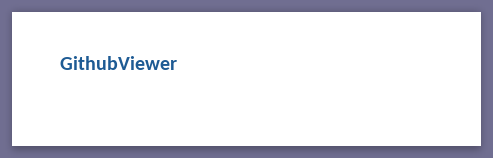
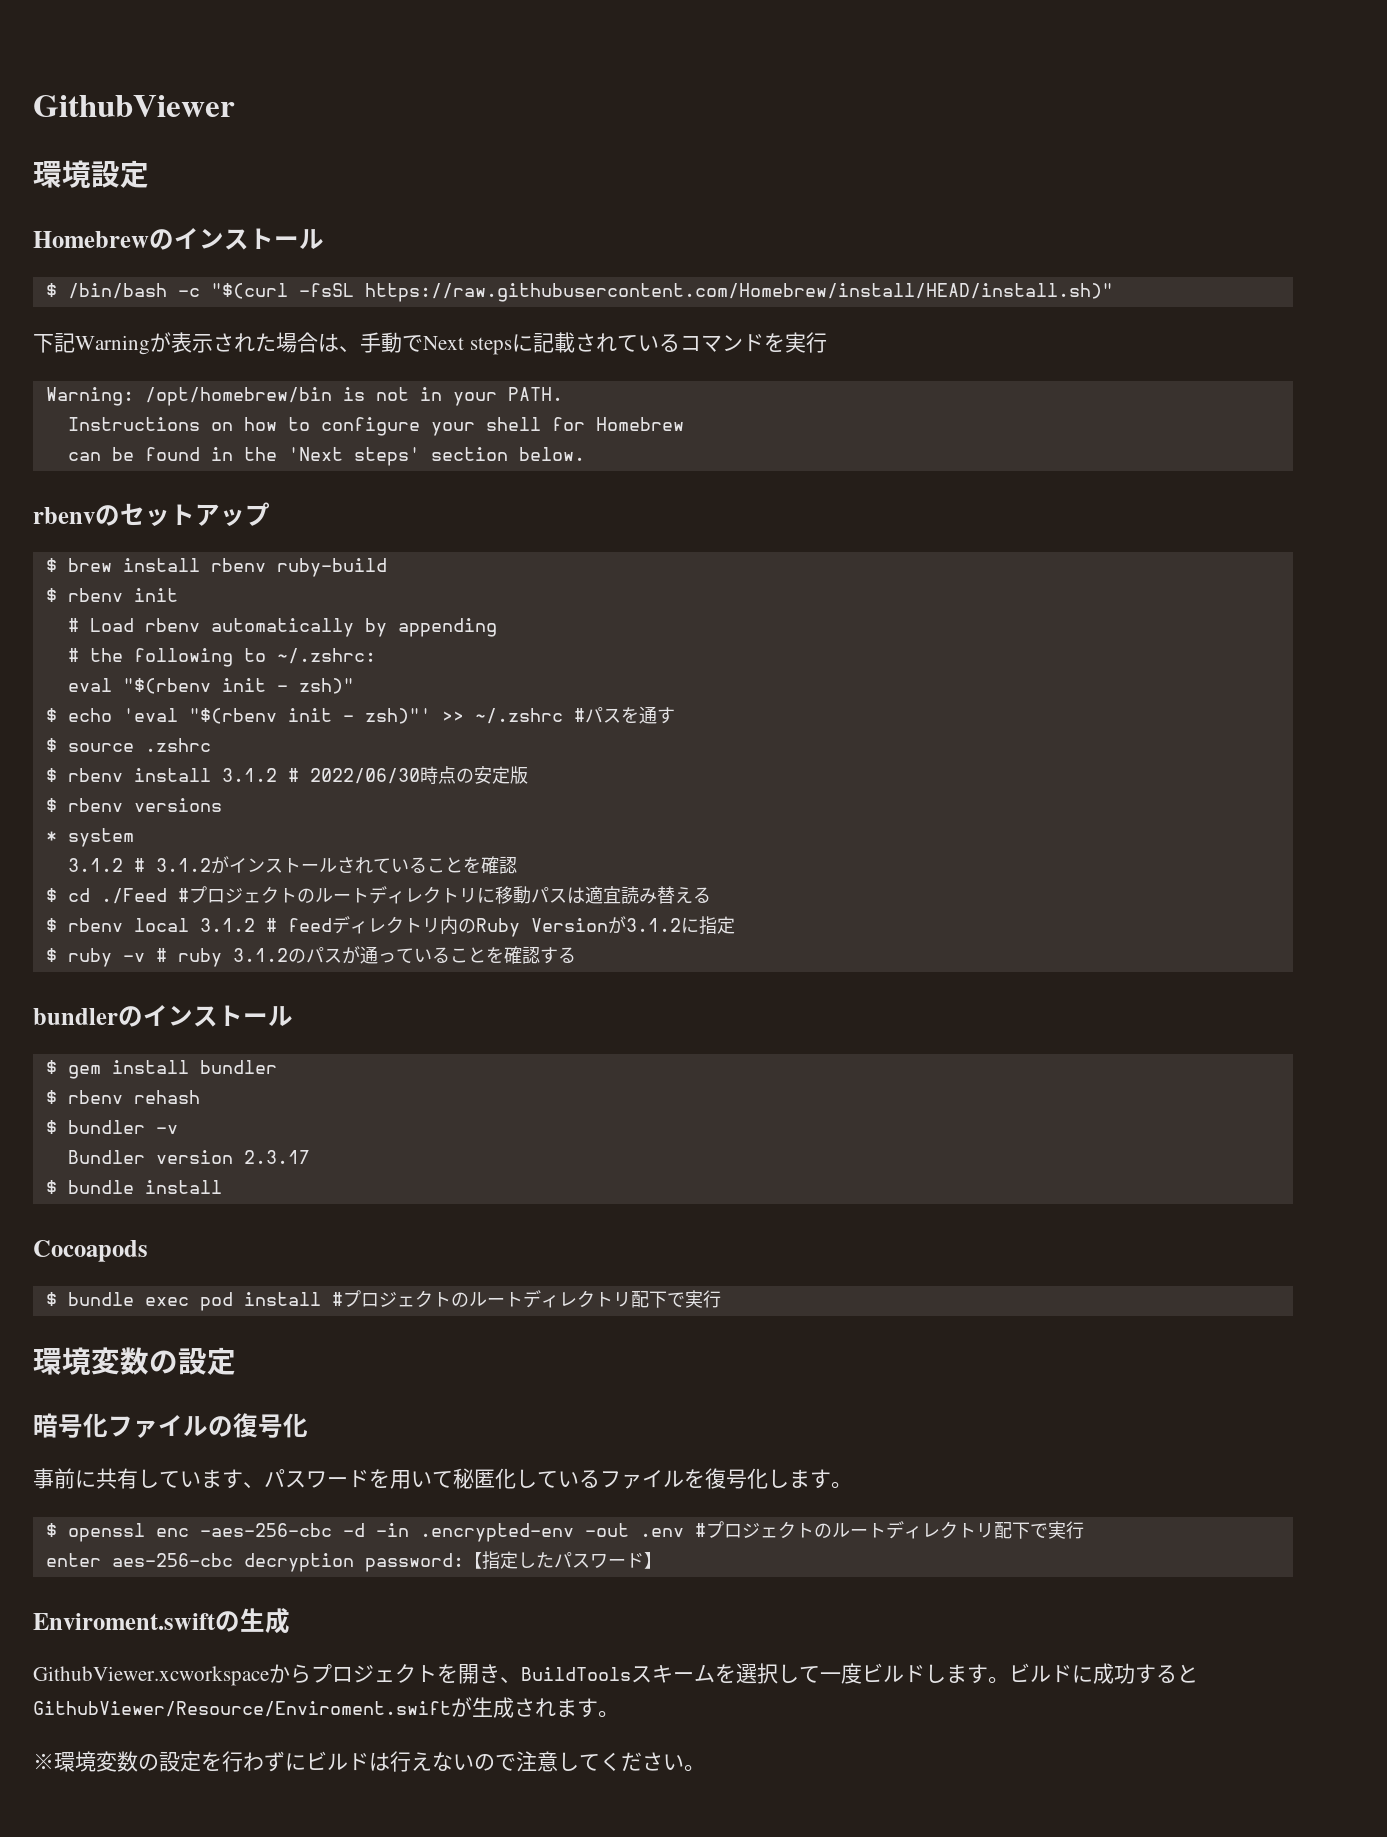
+ 環境設定
+ Homebrewのインストール
+ $ /bin/bash -c "$(curl -fsSL https://raw.githubusercontent.com/Homebrew/install/HEAD/install.sh)"
+ 下記Warningが表示された場合は、手動でNext stepsに記載されているコマンドを実行
+ Warning: /opt/homebrew/bin is not in your PATH.
+ Instructions on how to configure your shell for Homebrew
+ can be found in the 'Next steps' section below.
+ rbenvのセットアップ
+ $ brew install rbenv ruby-build
+ $ rbenv init
+ # Load rbenv automatically by appending
+ # the following to ~/.zshrc:
+ eval "$(rbenv init - zsh)"
+ $ echo 'eval "$(rbenv init - zsh)"' >> ~/.zshrc #パスを通す
+ $ source .zshrc
+ $ rbenv install 3.1.2 # 2022/06/30時点の安定版
+ $ rbenv versions
+ * system
+ 3.1.2 # 3.1.2がインストールされていることを確認
+ $ cd ./Feed #プロジェクトのルートディレクトリに移動パスは適宜読み替える
+ $ rbenv local 3.1.2 # feedディレクトリ内のRuby Versionが3.1.2に指定
+ $ ruby -v # ruby 3.1.2のパスが通っていることを確認する
+ bundlerのインストール
+ $ gem install bundler
+ $ rbenv rehash
+ $ bundler -v
+ Bundler version 2.3.17
+ $ bundle install
+ Cocoapods
+ $ bundle exec pod install #プロジェクトのルートディレクトリ配下で実行
+ 環境変数の設定
+ 暗号化ファイルの復号化
+ 事前に共有しています、パスワードを用いて秘匿化しているファイルを復号化します。
+ $ openssl enc -aes-256-cbc -d -in .encrypted-env -out .env #プロジェクトのルートディレクトリ配下で実行
+ enter aes-256-cbc decryption password:【指定したパスワード】
+ Enviroment.swiftの生成
+ GithubViewer.xcworkspaceからプロジェクトを開き、BuildToolsスキームを選択して一度ビルドします。ビルドに成功するとGithubViewer/Resource/Enviroment.swiftが生成されます。
+ ※環境変数の設定を行わずにビルドは行えないので注意してください。

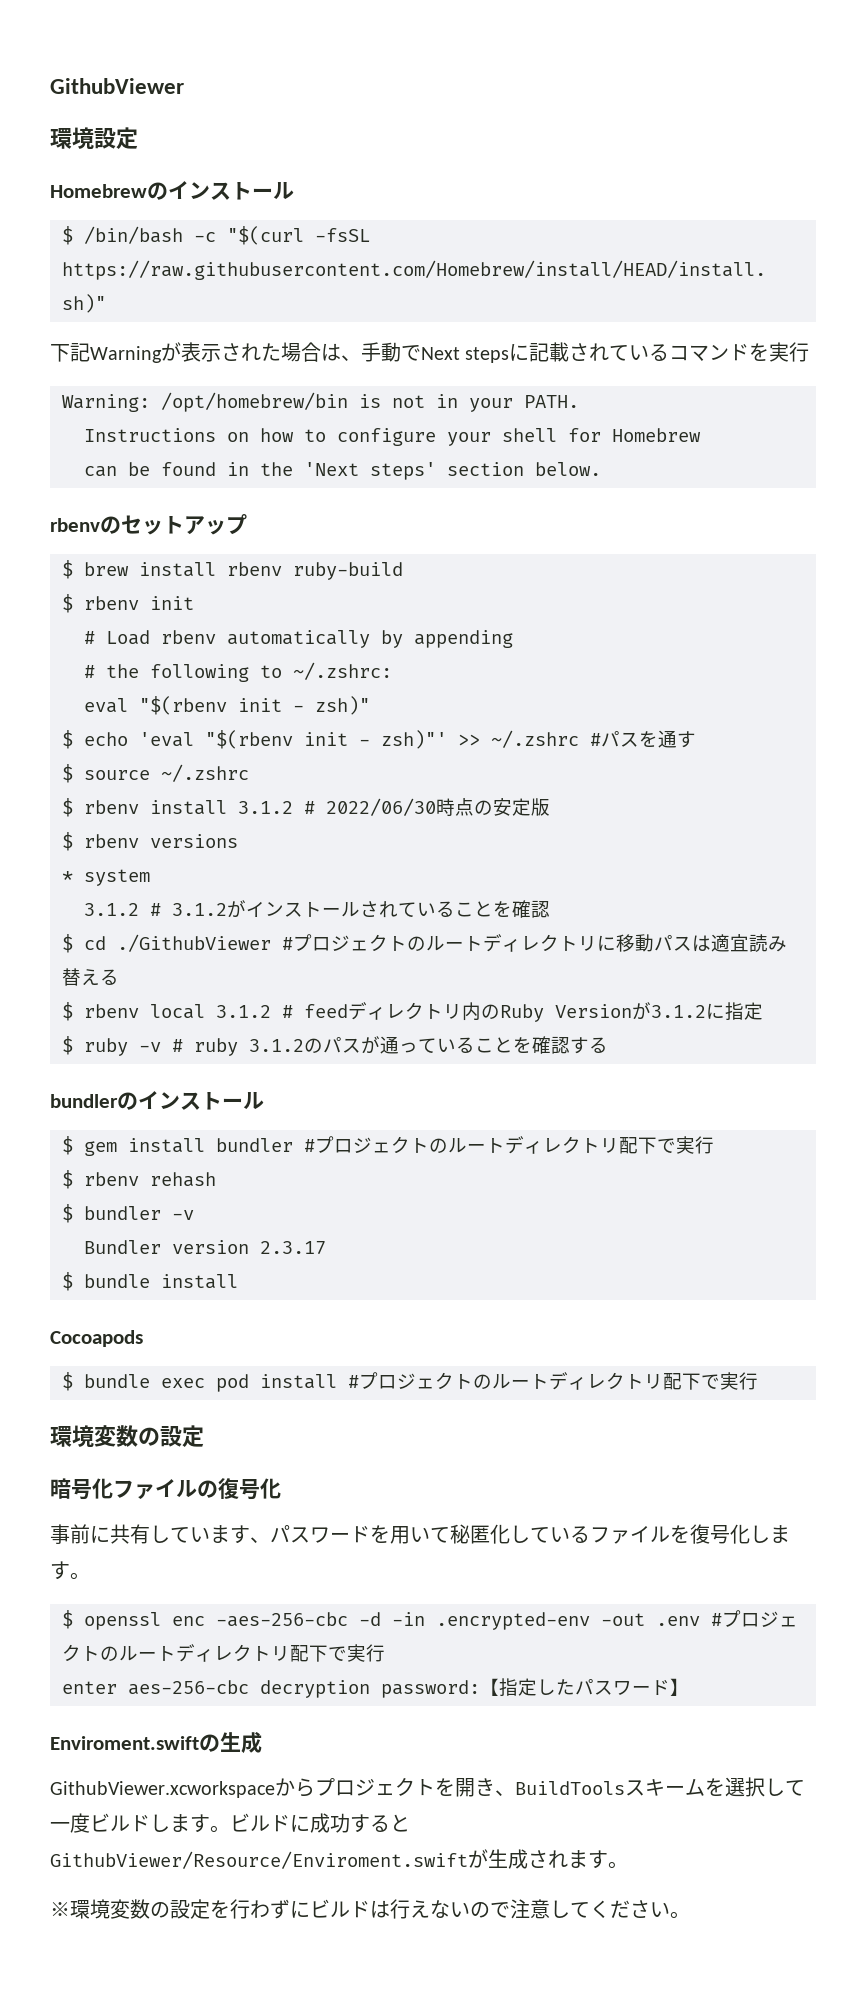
- $ source .zshrc
+ $ source ~/.zshrc
- $ cd ./Feed #プロジェクトのルートディレクトリに移動パスは適宜読み替える
+ $ cd ./GithubViewer #プロジェクトのルートディレクトリに移動パスは適宜読み替える
- $ gem install bundler
+ $ gem install bundler #プロジェクトのルートディレクトリ配下で実行

